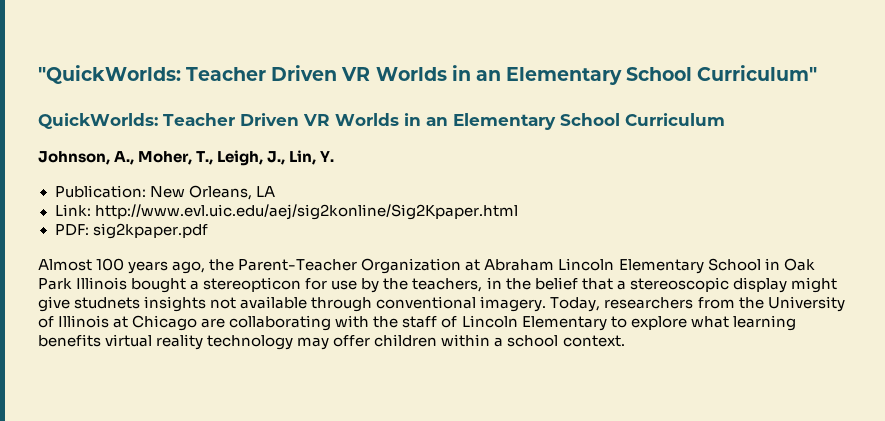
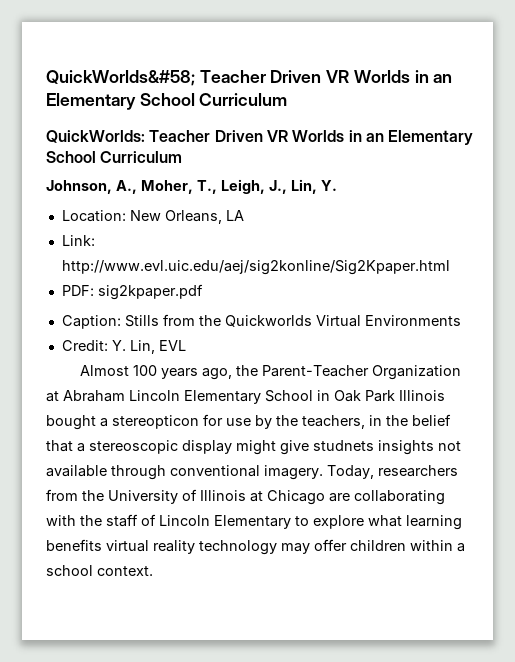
- "QuickWorlds: Teacher Driven VR Worlds in an Elementary School Curriculum"
+ QuickWorlds&#58; Teacher Driven VR Worlds in an Elementary School Curriculum
- Publication: New Orleans, LA
+ Location: New Orleans, LA
+ Caption: Stills from the Quickworlds Virtual Environments
+ Credit: Y. Lin, EVL

